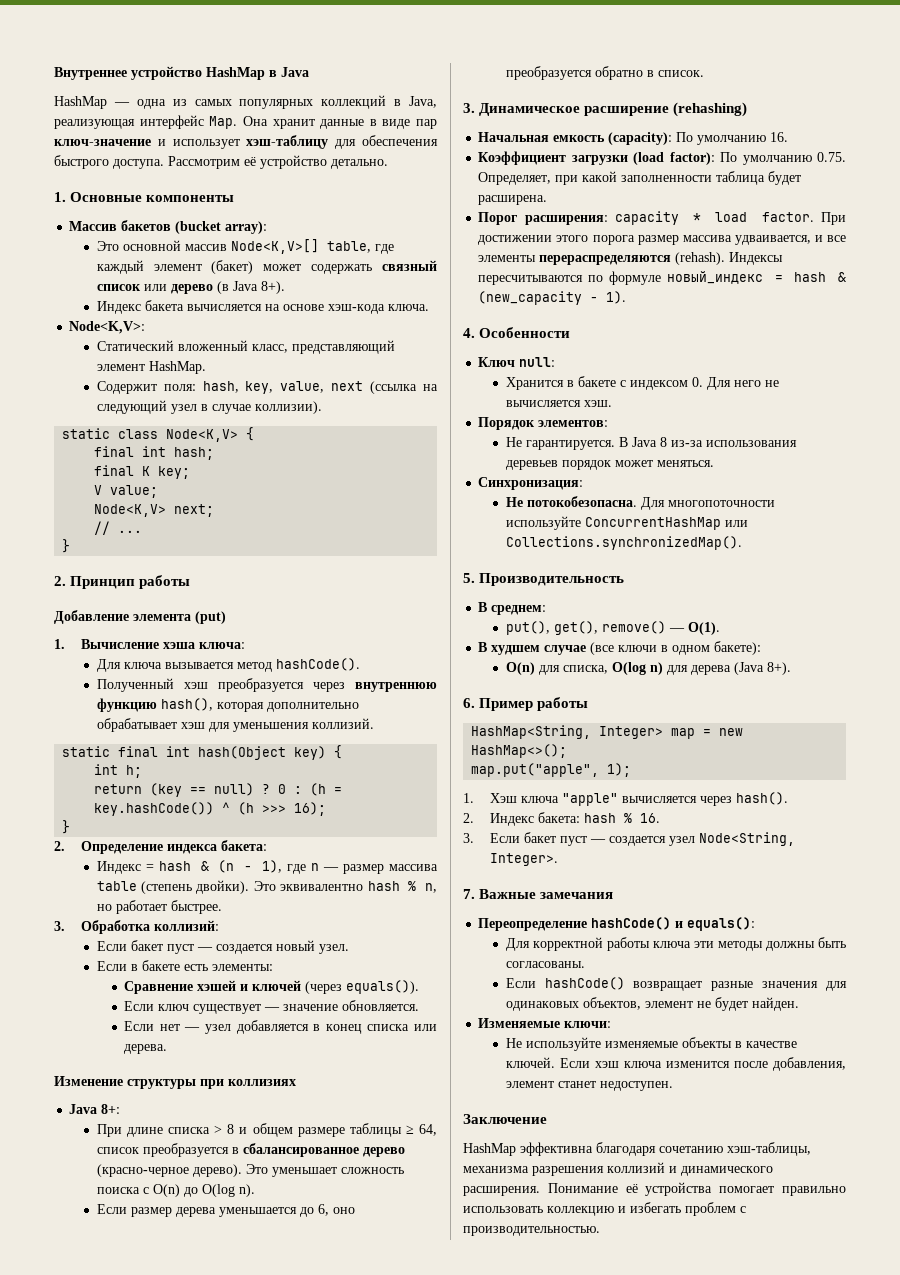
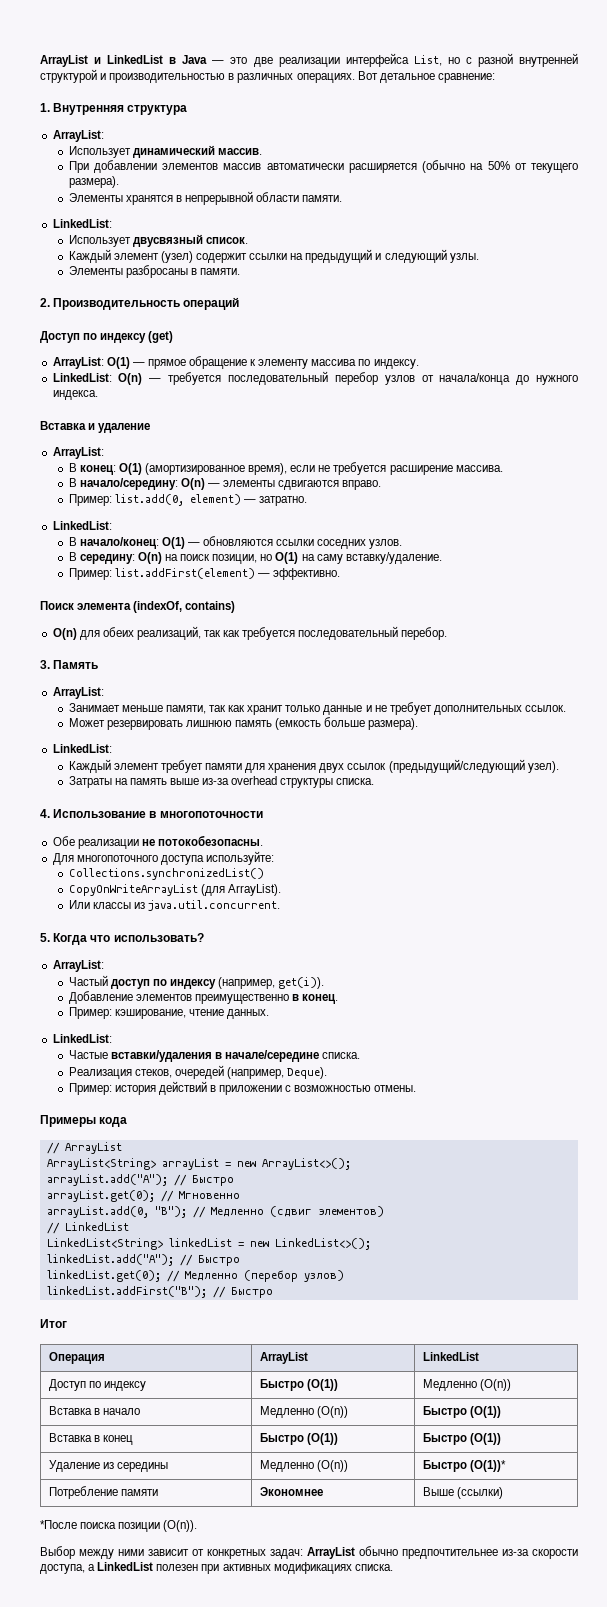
- Внутреннее устройство HashMap в Java
- HashMap — одна из самых популярных коллекций в Java, реализующая интерфейс Map. Она хранит данные в виде пар ключ-значение и использует хэш-таблицу для обеспечения быстрого доступа. Рассмотрим её устройство детально.
- 1. Основные компоненты
- Массив бакетов (bucket array):
- Это основной массив Node<K,V>[] table, где каждый элемент (бакет) может содержать связный список или дерево (в Java 8+).
- Индекс бакета вычисляется на основе хэш-кода ключа.
- Node<K,V>:
- Статический вложенный класс, представляющий элемент HashMap.
- Содержит поля: hash, key, value, next (ссылка на следующий узел в случае коллизии).
- static class Node<K,V> {
- final int hash;
- final K key;
- V value;
- Node<K,V> next;
- // ...
- }
- 2. Принцип работы
- Добавление элемента (put)
- 1. Вычисление хэша ключа:
- Для ключа вызывается метод hashCode().
- Полученный хэш преобразуется через внутреннюю функцию hash(), которая дополнительно обрабатывает хэш для уменьшения коллизий.
- static final int hash(Object key) {
- int h;
- return (key == null) ? 0 : (h = key.hashCode()) ^ (h >>> 16);
- }
- 2. Определение индекса бакета:
- Индекс = hash & (n - 1), где n — размер массива table (степень двойки). Это эквивалентно hash % n, но работает быстрее.
- 3. Обработка коллизий:
- Если бакет пуст — создается новый узел.
- Если в бакете есть элементы:
- Сравнение хэшей и ключей (через equals()).
- Если ключ существует — значение обновляется.
- Если нет — узел добавляется в конец списка или дерева.
- Изменение структуры при коллизиях
- Java 8+:
- При длине списка > 8 и общем размере таблицы ≥ 64, список преобразуется в сбалансированное дерево (красно-черное дерево). Это уменьшает сложность поиска с O(n) до O(log n).
- Если размер дерева уменьшается до 6, оно преобразуется обратно в список.
- 3. Динамическое расширение (rehashing)
- Начальная емкость (capacity): По умолчанию 16.
- Коэффициент загрузки (load factor): По умолчанию 0.75. Определяет, при какой заполненности таблица будет расширена.
- Порог расширения: capacity * load factor. При достижении этого порога размер массива удваивается, и все элементы перераспределяются (rehash). Индексы пересчитываются по формуле новый_индекс = hash & (new_capacity - 1).
- 4. Особенности
- Ключ null:
- Хранится в бакете с индексом 0. Для него не вычисляется хэш.
- Порядок элементов:
- Не гарантируется. В Java 8 из-за использования деревьев порядок может меняться.
- Синхронизация:
- Не потокобезопасна. Для многопоточности используйте ConcurrentHashMap или Collections.synchronizedMap().
- 5. Производительность
- В среднем:
- put(), get(), remove() — O(1).
- В худшем случае (все ключи в одном бакете):
- O(n) для списка, O(log n) для дерева (Java 8+).
- 6. Пример работы
- HashMap<String, Integer> map = new HashMap<>();
- map.put("apple", 1);
- 1. Хэш ключа "apple" вычисляется через hash().
- 2. Индекс бакета: hash % 16.
- 3. Если бакет пуст — создается узел Node<String, Integer>.
- 7. Важные замечания
- Переопределение hashCode() и equals():
- Для корректной работы ключа эти методы должны быть согласованы.
- Если hashCode() возвращает разные значения для одинаковых объектов, элемент не будет найден.
- Изменяемые ключи:
- Не используйте изменяемые объекты в качестве ключей. Если хэш ключа изменится после добавления, элемент станет недоступен.
- Заключение
- HashMap эффективна благодаря сочетанию хэш-таблицы, механизма разрешения коллизий и динамического расширения. Понимание её устройства помогает правильно использовать коллекцию и избегать проблем с производительностью.
+ ArrayList и LinkedList в Java — это две реализации интерфейса List, но с разной внутренней структурой и производительностью в различных операциях. Вот детальное сравнение:
+ 1. Внутренняя структура
+ ArrayList:
+ Использует динамический массив.
+ При добавлении элементов массив автоматически расширяется (обычно на 50% от текущего размера).
+ Элементы хранятся в непрерывной области памяти.
+ LinkedList:
+ Использует двусвязный список.
+ Каждый элемент (узел) содержит ссылки на предыдущий и следующий узлы.
+ Элементы разбросаны в памяти.
+ 2. Производительность операций
+ Доступ по индексу (get)
+ ArrayList: O(1) — прямое обращение к элементу массива по индексу.
+ LinkedList: O(n) — требуется последовательный перебор узлов от начала/конца до нужного индекса.
+ Вставка и удаление
+ ArrayList:
+ В конец: O(1) (амортизированное время), если не требуется расширение массива.
+ В начало/середину: O(n) — элементы сдвигаются вправо.
+ Пример: list.add(0, element) — затратно.
+ LinkedList:
+ В начало/конец: O(1) — обновляются ссылки соседних узлов.
+ В середину: O(n) на поиск позиции, но O(1) на саму вставку/удаление.
+ Пример: list.addFirst(element) — эффективно.
+ Поиск элемента (indexOf, contains)
+ O(n) для обеих реализаций, так как требуется последовательный перебор.
+ 3. Память
+ ArrayList:
+ Занимает меньше памяти, так как хранит только данные и не требует дополнительных ссылок.
+ Может резервировать лишнюю память (емкость больше размера).
+ LinkedList:
+ Каждый элемент требует памяти для хранения двух ссылок (предыдущий/следующий узел).
+ Затраты на память выше из-за overhead структуры списка.
+ 4. Использование в многопоточности
+ Обе реализации не потокобезопасны.
+ Для многопоточного доступа используйте:
+ Collections.synchronizedList()
+ CopyOnWriteArrayList (для ArrayList).
+ Или классы из java.util.concurrent.
+ 5. Когда что использовать?
+ ArrayList:
+ Частый доступ по индексу (например, get(i)).
+ Добавление элементов преимущественно в конец.
+ Пример: кэширование, чтение данных.
+ LinkedList:
+ Частые вставки/удаления в начале/середине списка.
+ Реализация стеков, очередей (например, Deque).
+ Пример: история действий в приложении с возможностью отмены.
+ Примеры кода
+ // ArrayList
+ ArrayList<String> arrayList = new ArrayList<>();
+ arrayList.add("A"); // Быстро
+ arrayList.get(0); // Мгновенно
+ arrayList.add(0, "B"); // Медленно (сдвиг элементов)
+ // LinkedList
+ LinkedList<String> linkedList = new LinkedList<>();
+ linkedList.add("A"); // Быстро
+ linkedList.get(0); // Медленно (перебор узлов)
+ linkedList.addFirst("B"); // Быстро
+ Итог
+ Операция | ArrayList | LinkedList
+ Доступ по индексу | Быстро (O(1)) | Медленно (O(n))
+ Вставка в начало | Медленно (O(n)) | Быстро (O(1))
+ Вставка в конец | Быстро (O(1)) | Быстро (O(1))
+ Удаление из середины | Медленно (O(n)) | Быстро (O(1))*
+ Потребление памяти | Экономнее | Выше (ссылки)
+ *После поиска позиции (O(n)).
+ Выбор между ними зависит от конкретных задач: ArrayList обычно предпочтительнее из-за скорости доступа, а LinkedList полезен при активных модификациях списка.

